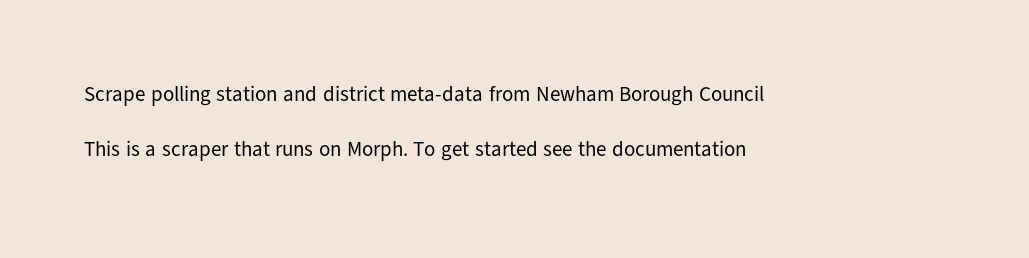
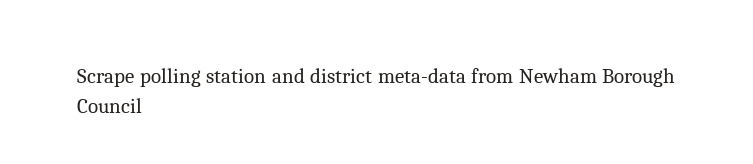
- This is a scraper that runs on Morph. To get started see the documentation

